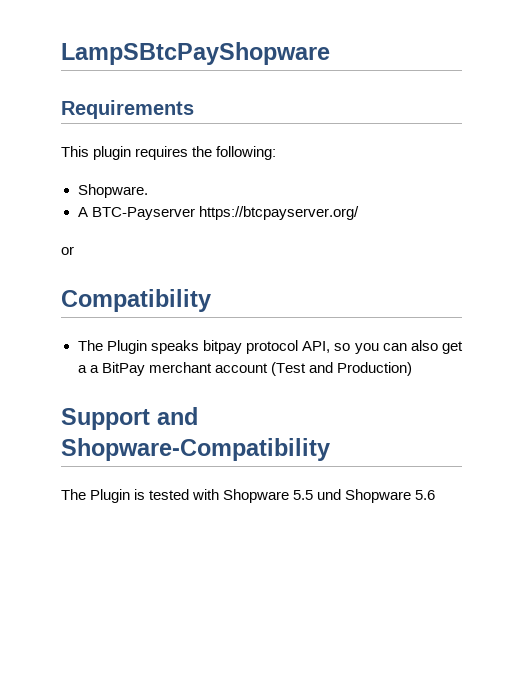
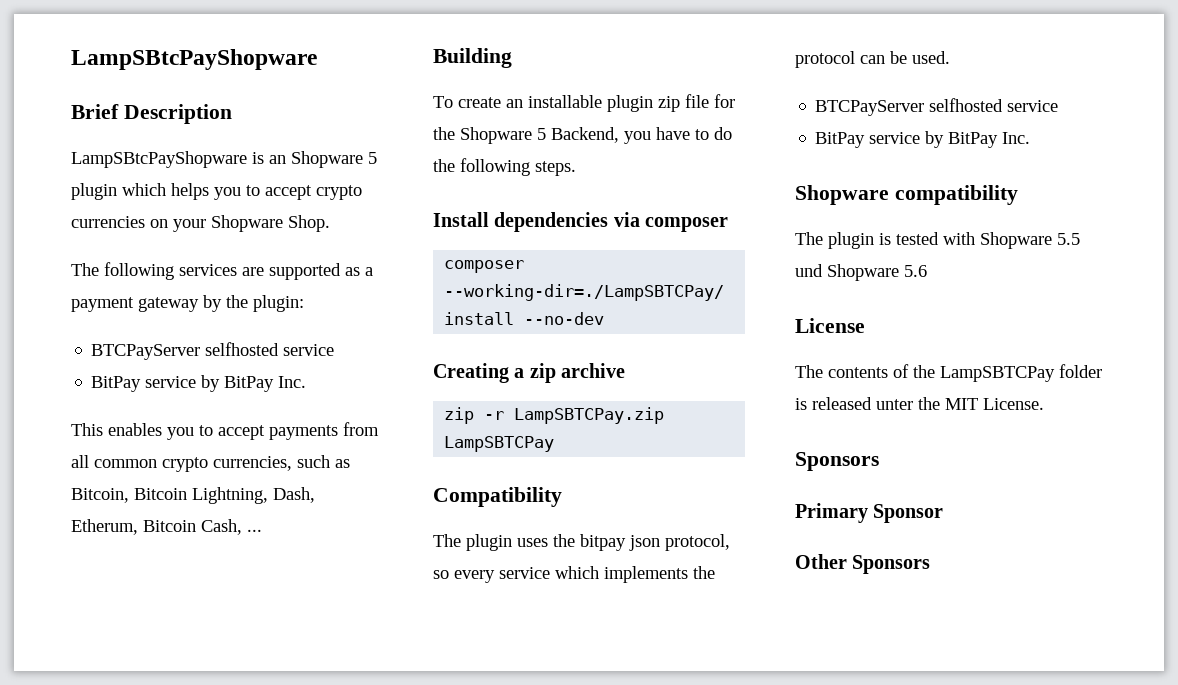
- Requirements
- This plugin requires the following:
- Shopware.
- A BTC-Payserver https://btcpayserver.org/
- or
+ Brief Description
+ LampSBtcPayShopware is an Shopware 5 plugin which helps you to accept crypto currencies on your Shopware Shop.
+ The following services are supported as a payment gateway by the plugin:
+ BTCPayServer selfhosted service
+ BitPay service by BitPay Inc.
+ This enables you to accept payments from all common crypto currencies, such as Bitcoin, Bitcoin Lightning, Dash, Etherum, Bitcoin Cash, ...
+ Building
+ To create an installable plugin zip file for the Shopware 5 Backend, you have to do the following steps.
+ Install dependencies via composer
+ composer --working-dir=./LampSBTCPay/ install --no-dev
+ Creating a zip archive
+ zip -r LampSBTCPay.zip LampSBTCPay
  Compatibility
- The Plugin speaks bitpay protocol API, so you can also get a a BitPay merchant account (Test and Production)
- Support and Shopware-Compatibility
- The Plugin is tested with Shopware 5.5 und Shopware 5.6
+ The plugin uses the bitpay json protocol, so every service which implements the protocol can be used.
+ BTCPayServer selfhosted service
+ BitPay service by BitPay Inc.
+ Shopware compatibility
+ The plugin is tested with Shopware 5.5 und Shopware 5.6
+ License
+ The contents of the LampSBTCPay folder is released unter the MIT License.
+ Sponsors
+ Primary Sponsor
+ Other Sponsors

